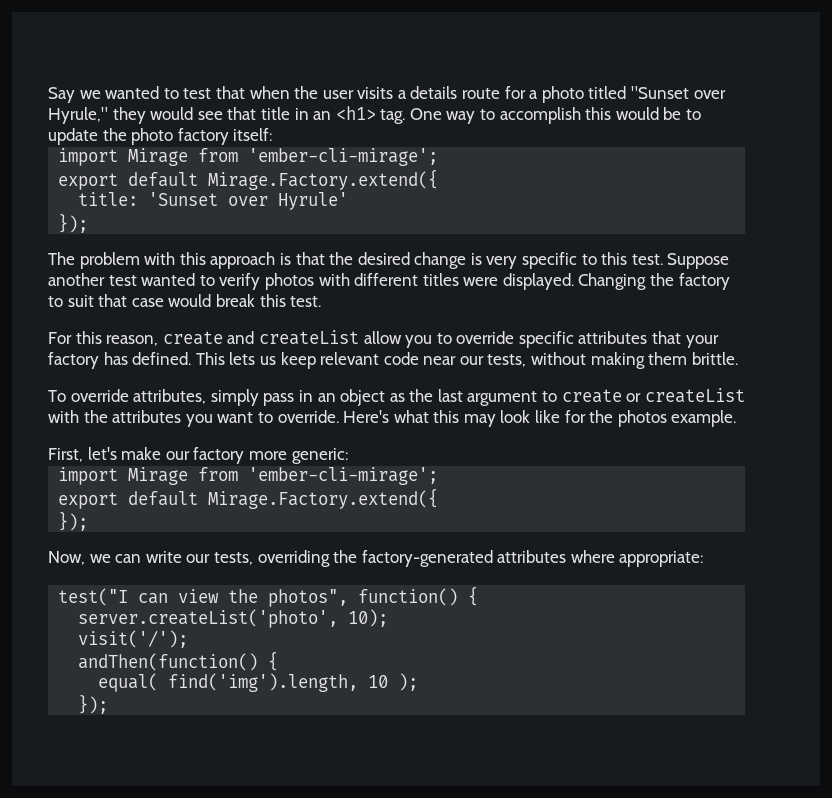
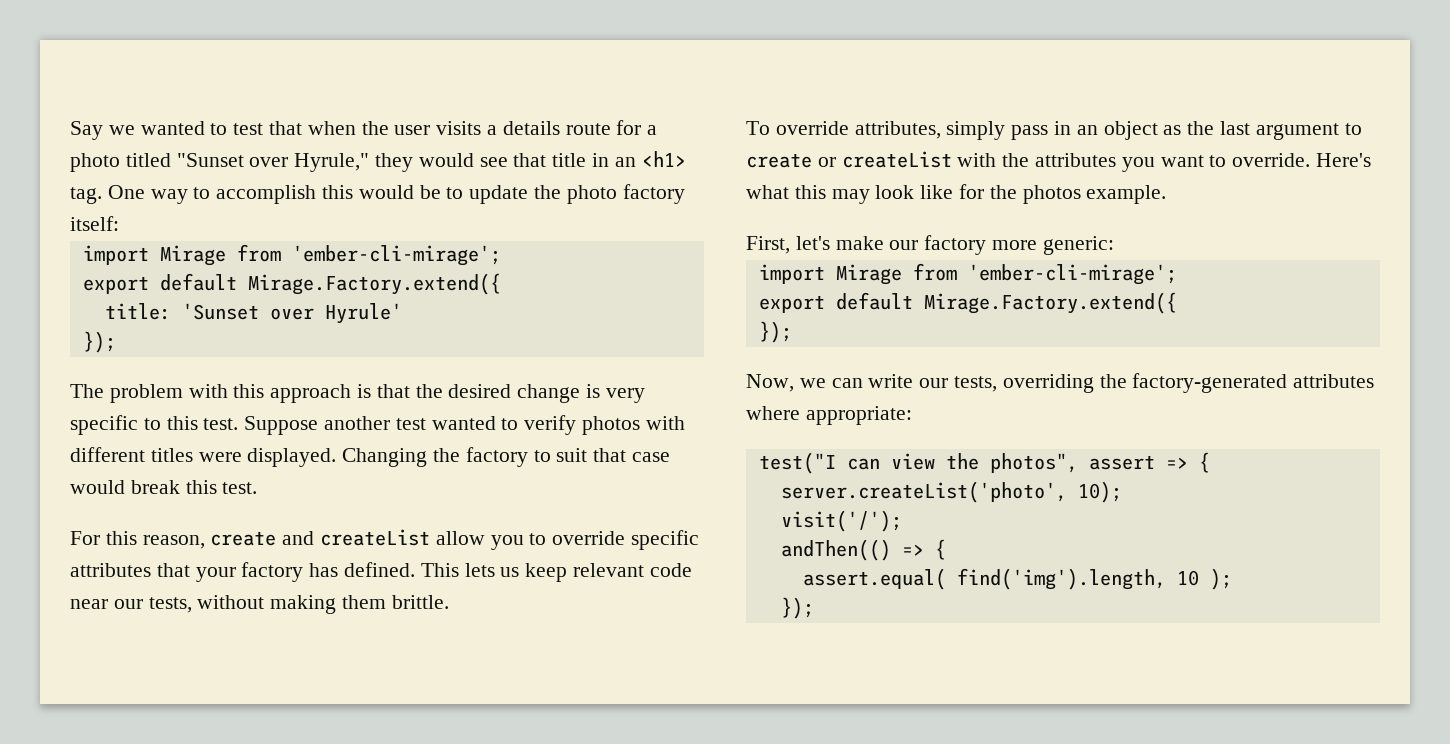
- test("I can view the photos", function() {
+ test("I can view the photos", assert => {
- andThen(function() {
- equal( find('img').length, 10 );
+ andThen(() => {
+ assert.equal( find('img').length, 10 );

